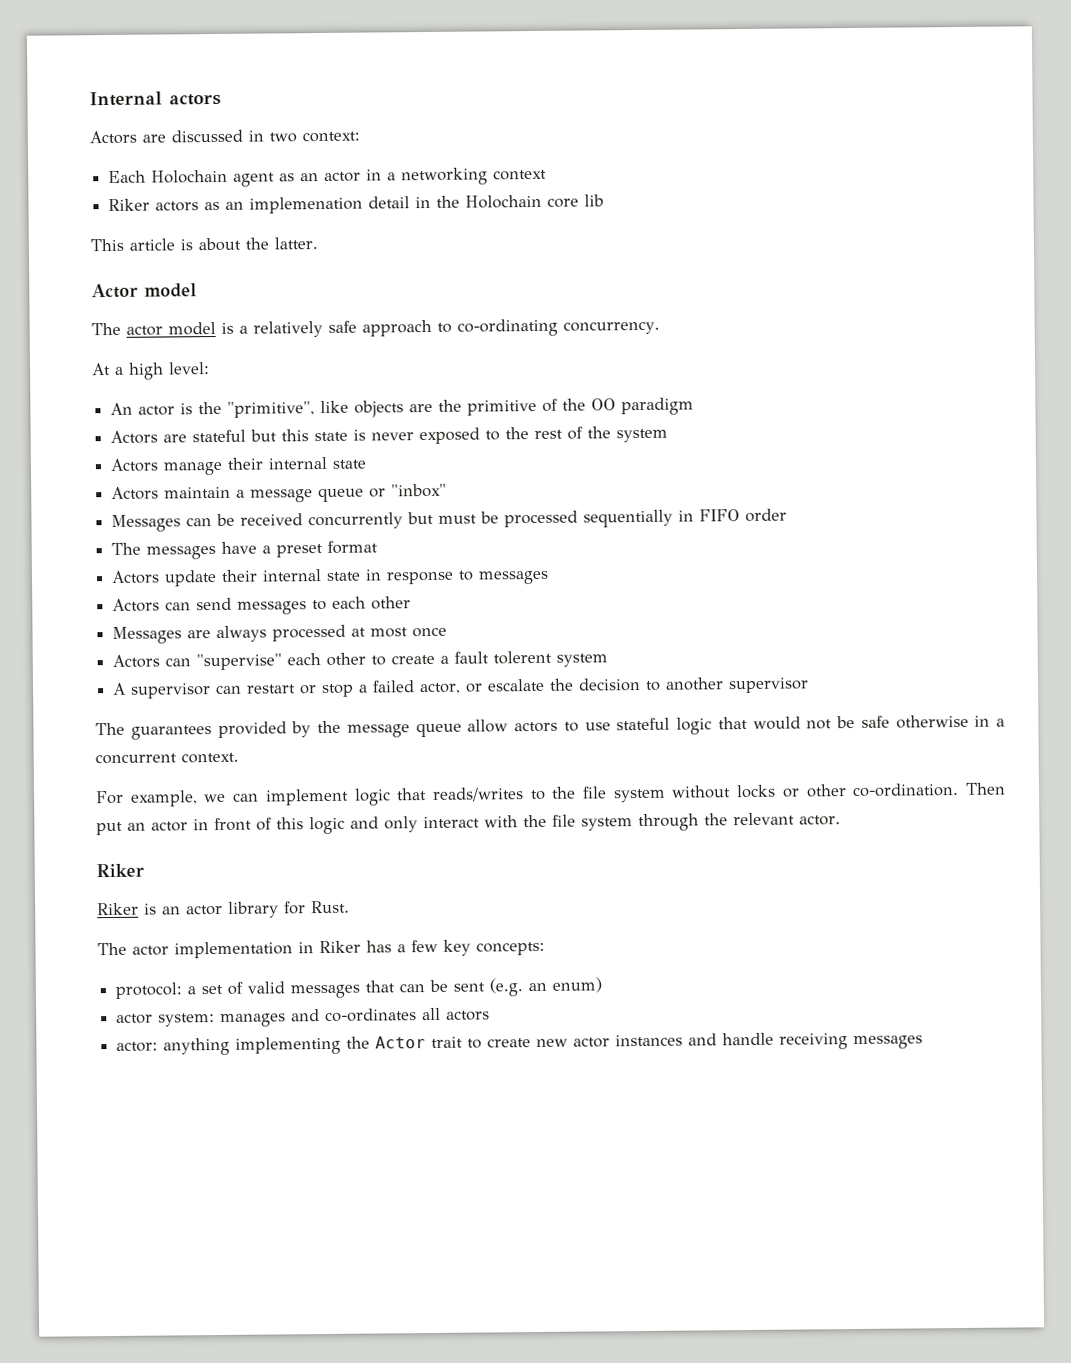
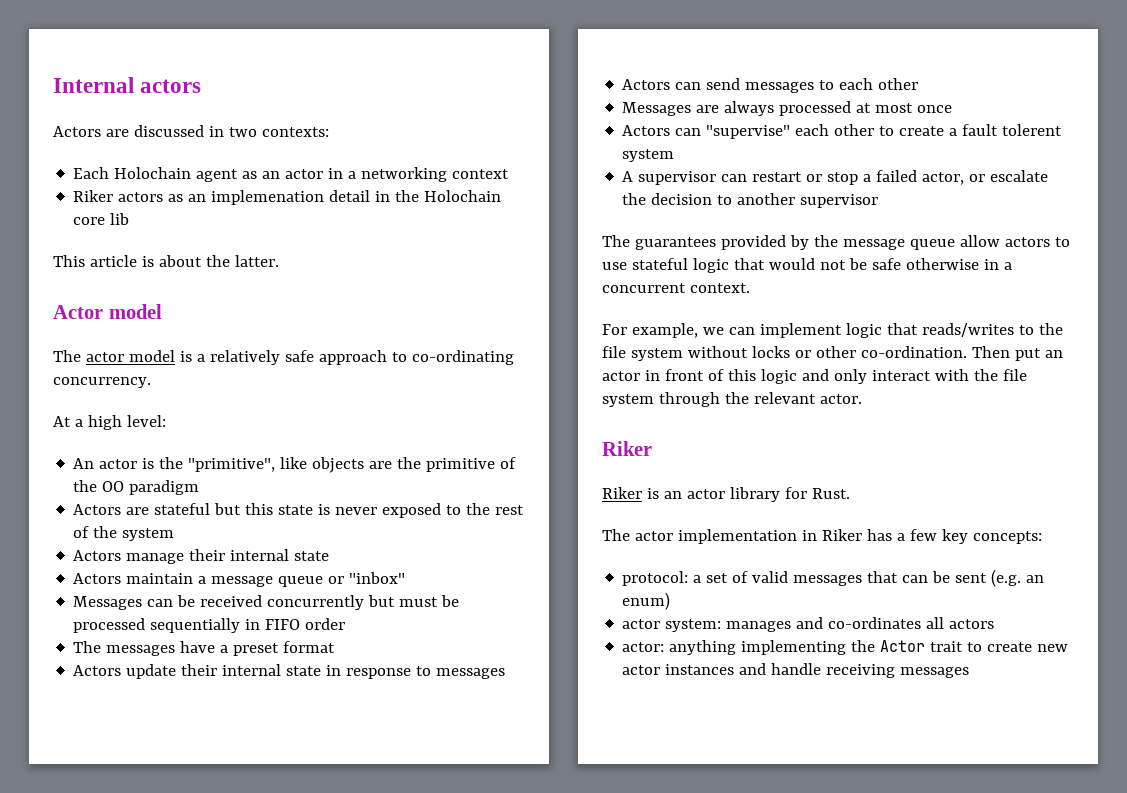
- Actors are discussed in two context:
+ Actors are discussed in two contexts:

